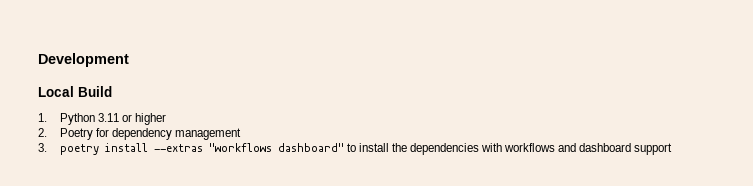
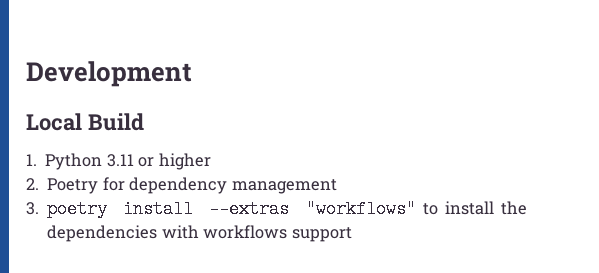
- 3. poetry install --extras "workflows dashboard" to install the dependencies with workflows and dashboard support
+ 3. poetry install --extras "workflows" to install the dependencies with workflows support

